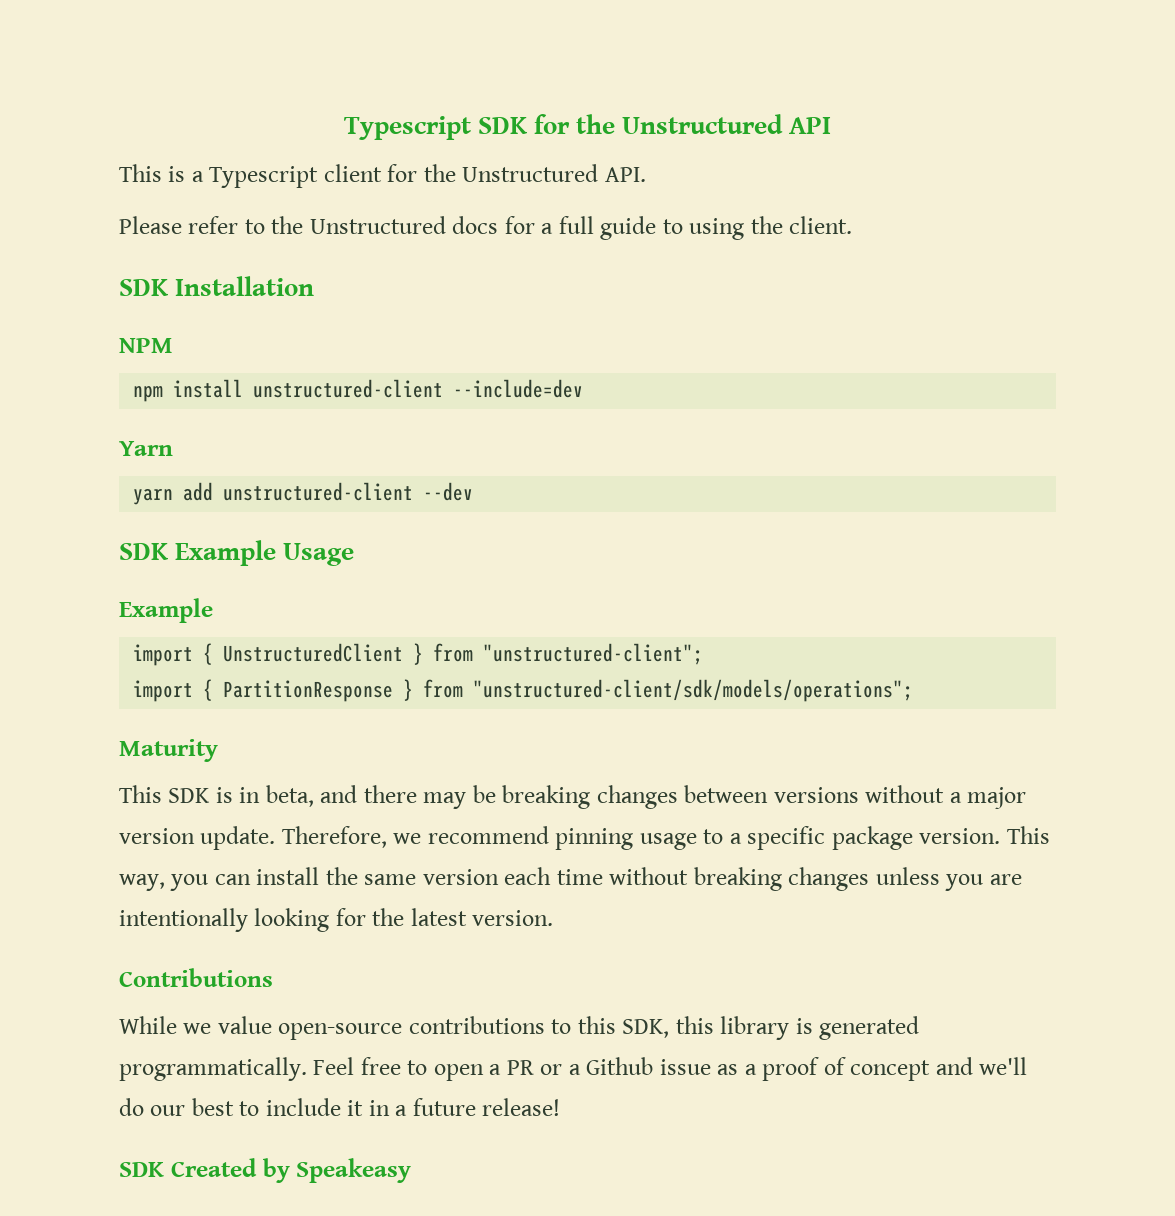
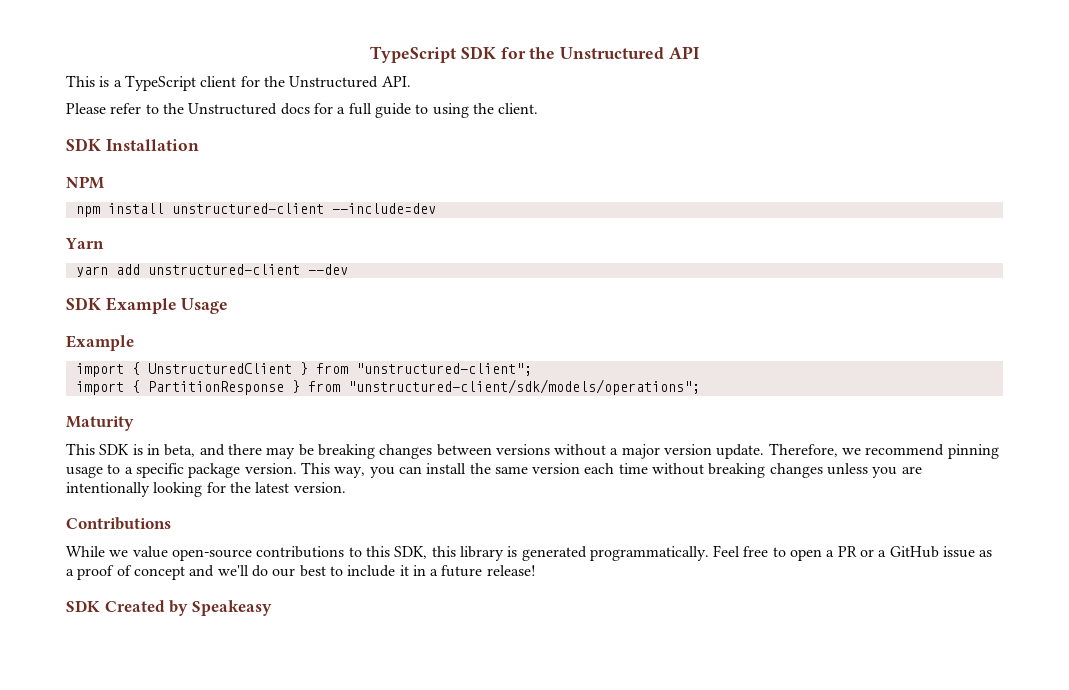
- Typescript SDK for the Unstructured API
+ TypeScript SDK for the Unstructured API
- This is a Typescript client for the Unstructured API.
+ This is a TypeScript client for the Unstructured API.
- Feel free to open a PR or a Github issue as a proof of concept and we'll do our best to include it in a future release!
+ Feel free to open a PR or a GitHub issue as a proof of concept and we'll do our best to include it in a future release!

